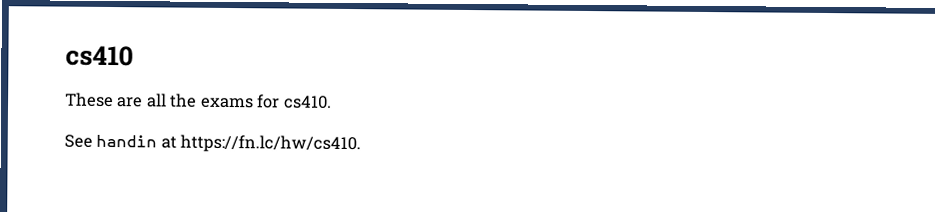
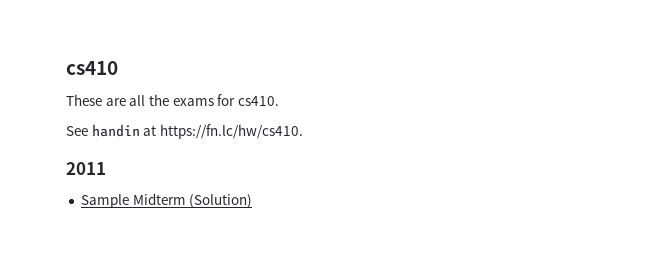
+ 2011
+ Sample Midterm (Solution)

